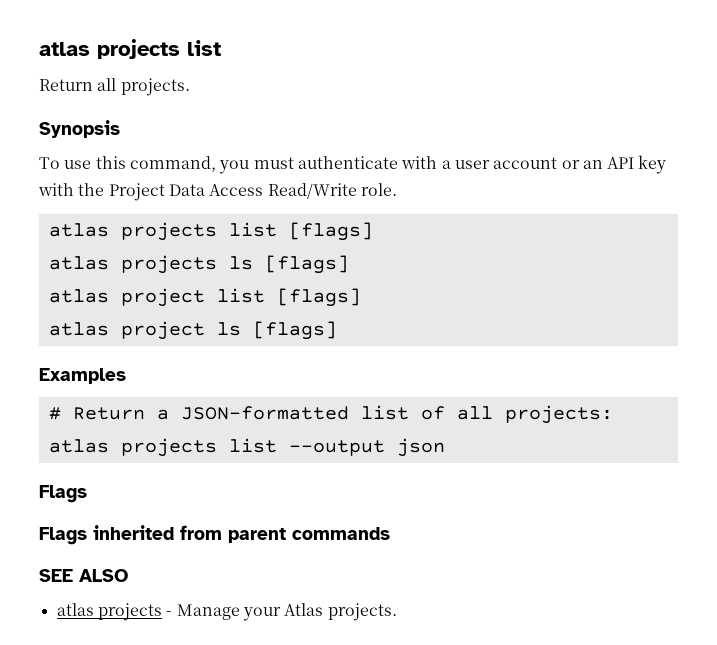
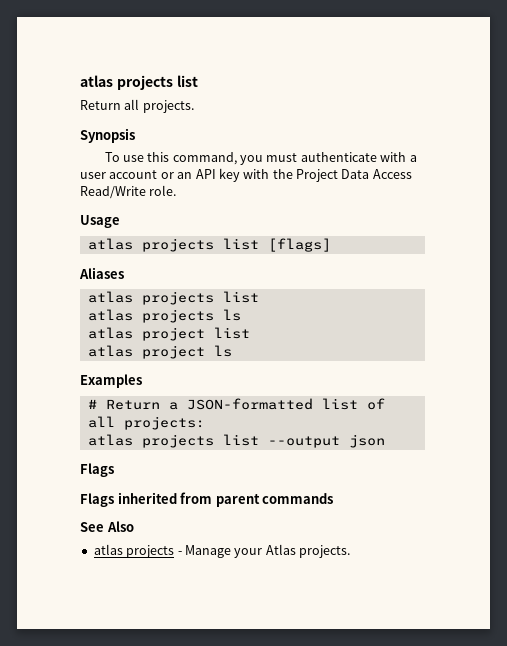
+ Usage
+ Aliases
+ atlas projects list
- atlas projects ls [flags]
+ atlas projects ls
- atlas project list [flags]
+ atlas project list
- atlas project ls [flags]
+ atlas project ls
- SEE ALSO
+ See Also

